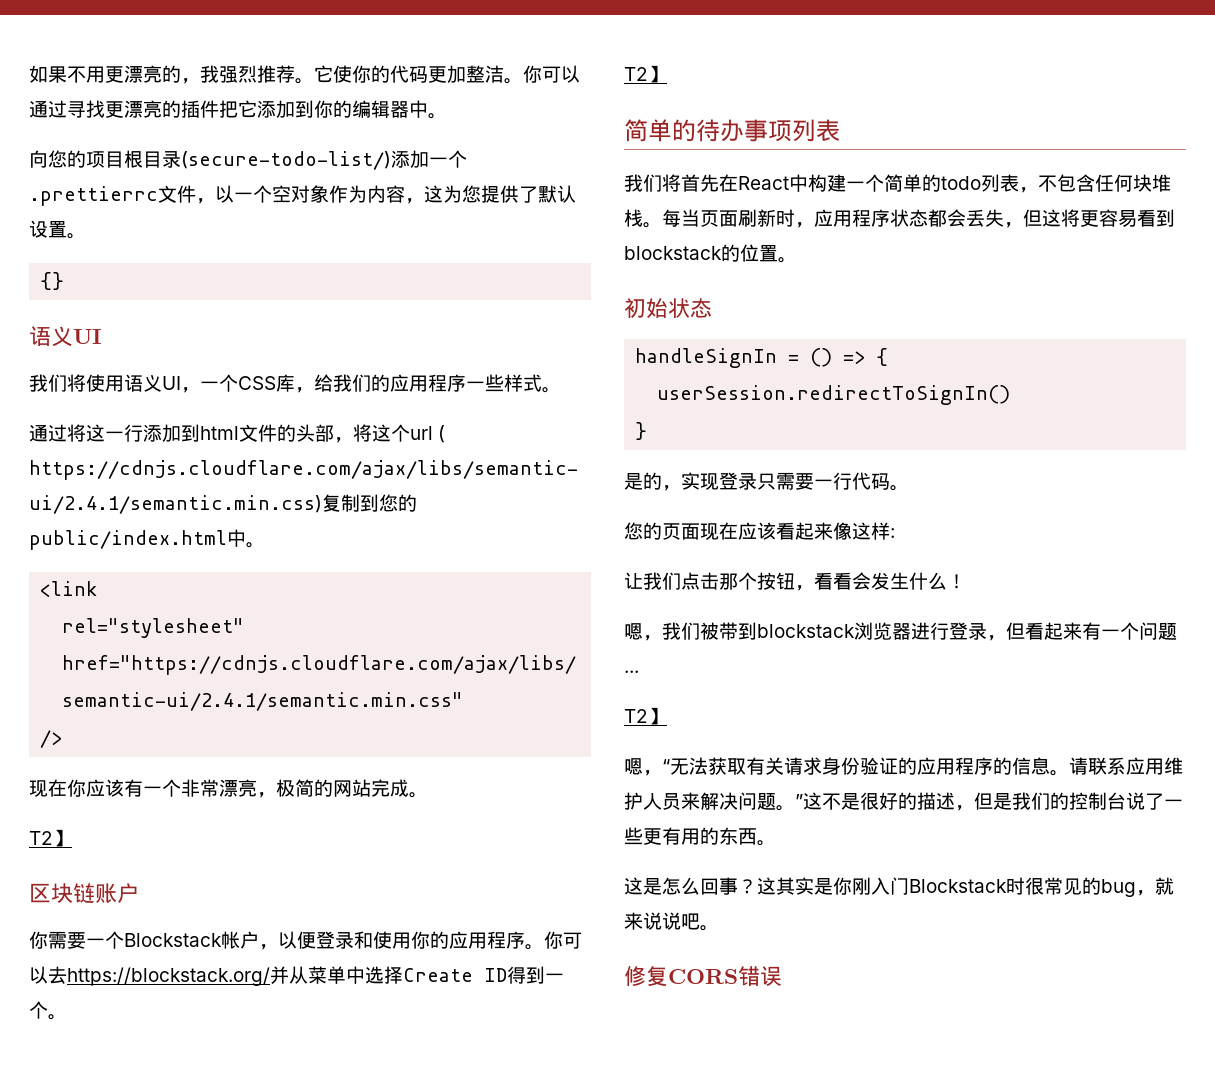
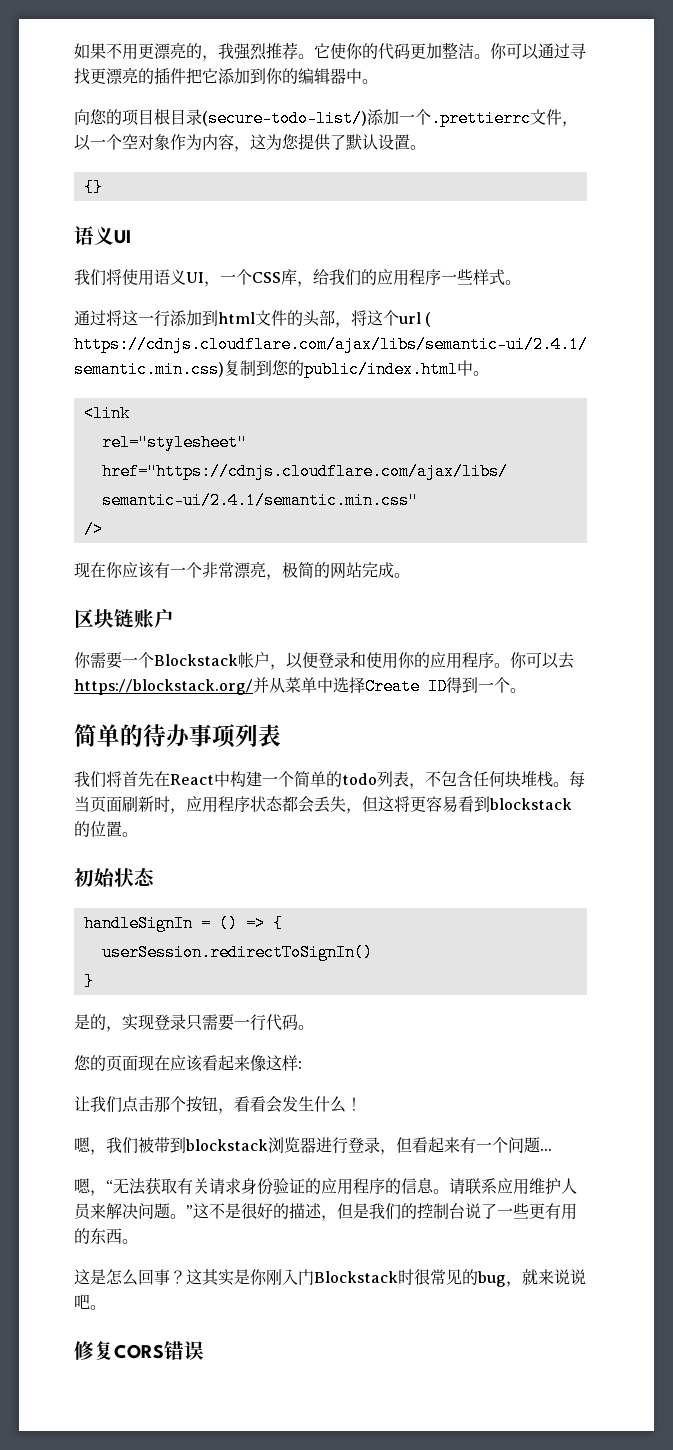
  现在你应该有一个非常漂亮，极简的网站完成。
- T2】
  你可以去https://blockstack.org/并从菜单中选择Create ID得到一个。
- T2】
  嗯，我们被带到blockstack浏览器进行登录，但看起来有一个问题...
- T2】

